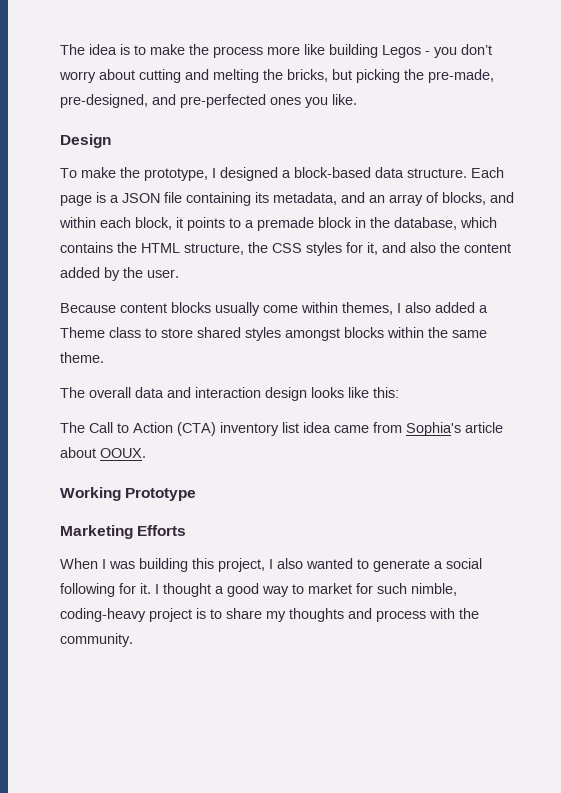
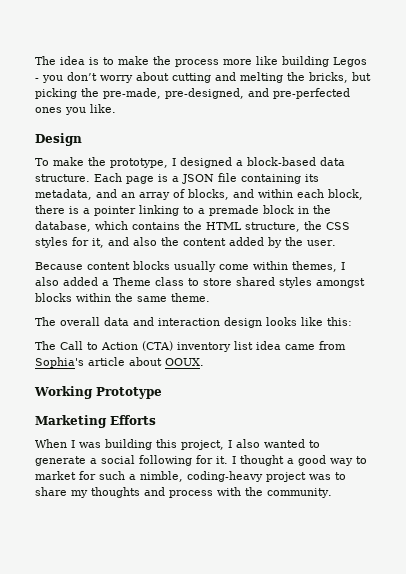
- Each page is a JSON file containing its metadata, and an array of blocks, and within each block, it points to a premade block in the database, which contains the HTML structure, the CSS styles for it, and also the content added by the user.
+ Each page is a JSON file containing its metadata, and an array of blocks, and within each block, there is a pointer linking to a premade block in the database, which contains the HTML structure, the CSS styles for it, and also the content added by the user.
- I thought a good way to market for such nimble, coding-heavy project is to share my thoughts and process with the community.
+ I thought a good way to market for such a nimble, coding-heavy project was to share my thoughts and process with the community.

